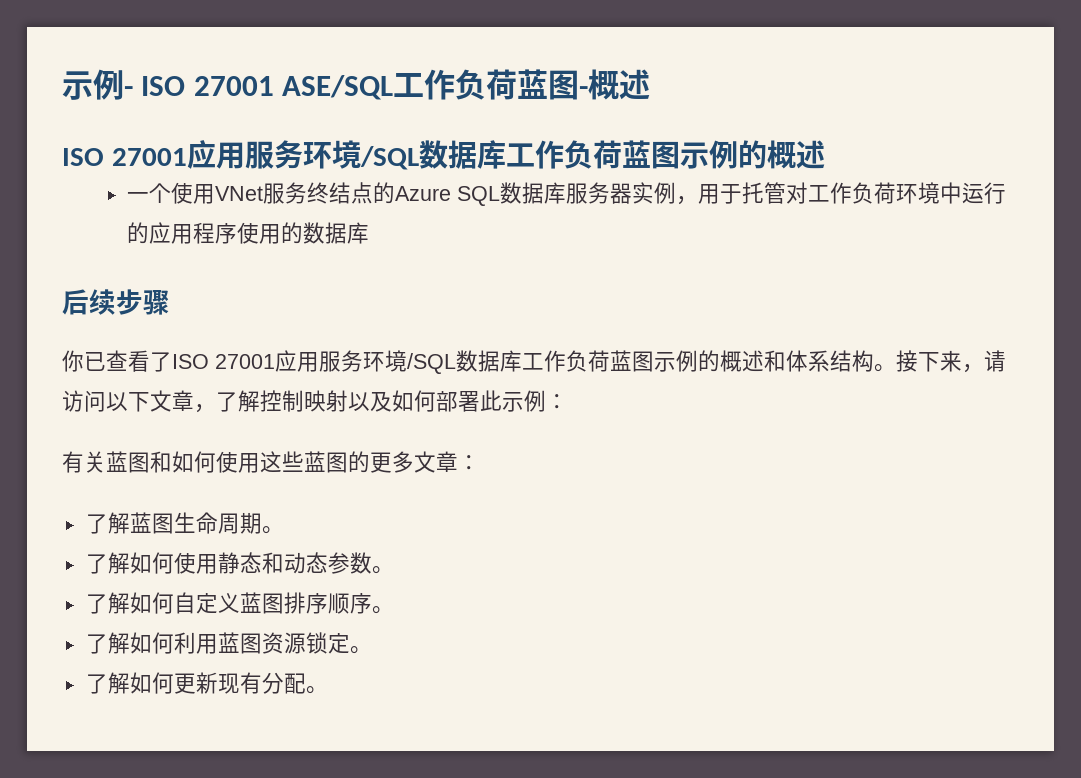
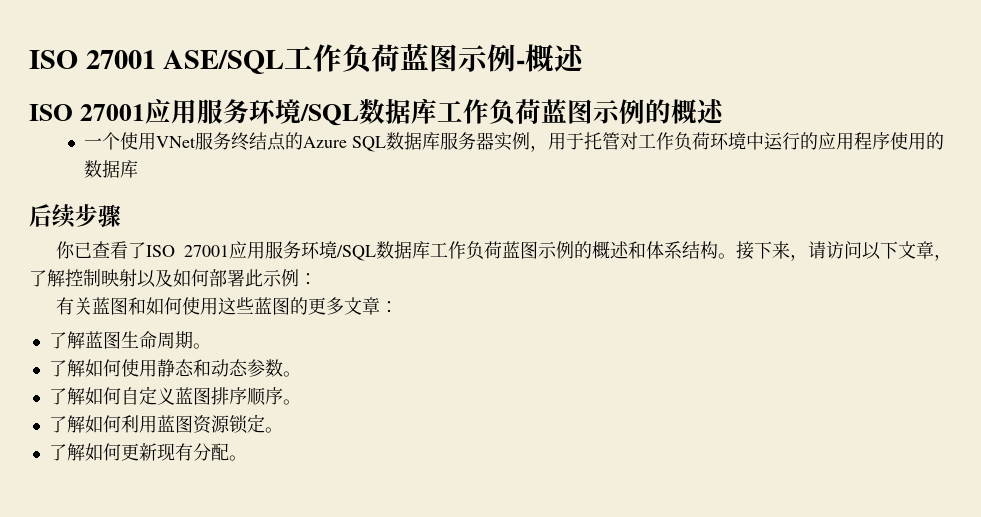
- 示例- ISO 27001 ASE/SQL工作负荷蓝图-概述
+ ISO 27001 ASE/SQL工作负荷蓝图示例-概述

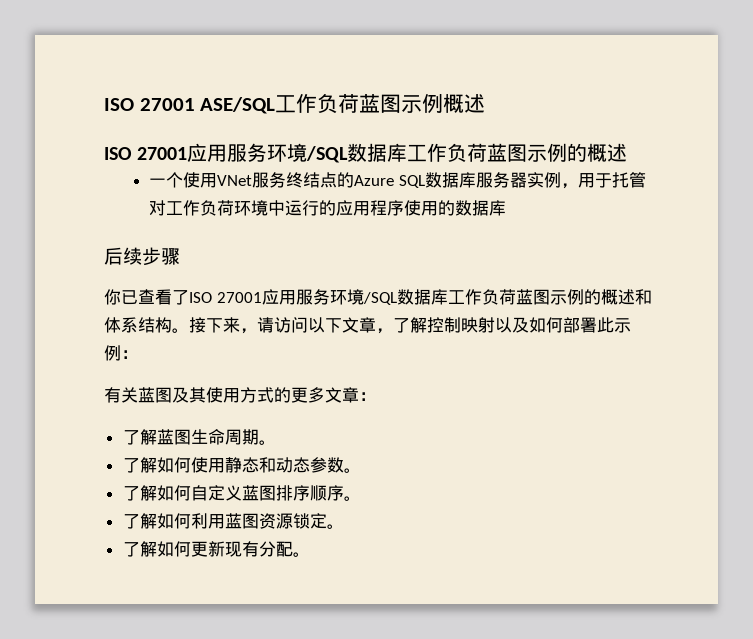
- ISO 27001 ASE/SQL工作负荷蓝图示例-概述
+ ISO 27001 ASE/SQL工作负荷蓝图示例概述
- 有关蓝图和如何使用这些蓝图的更多文章：
+ 有关蓝图及其使用方式的更多文章：

